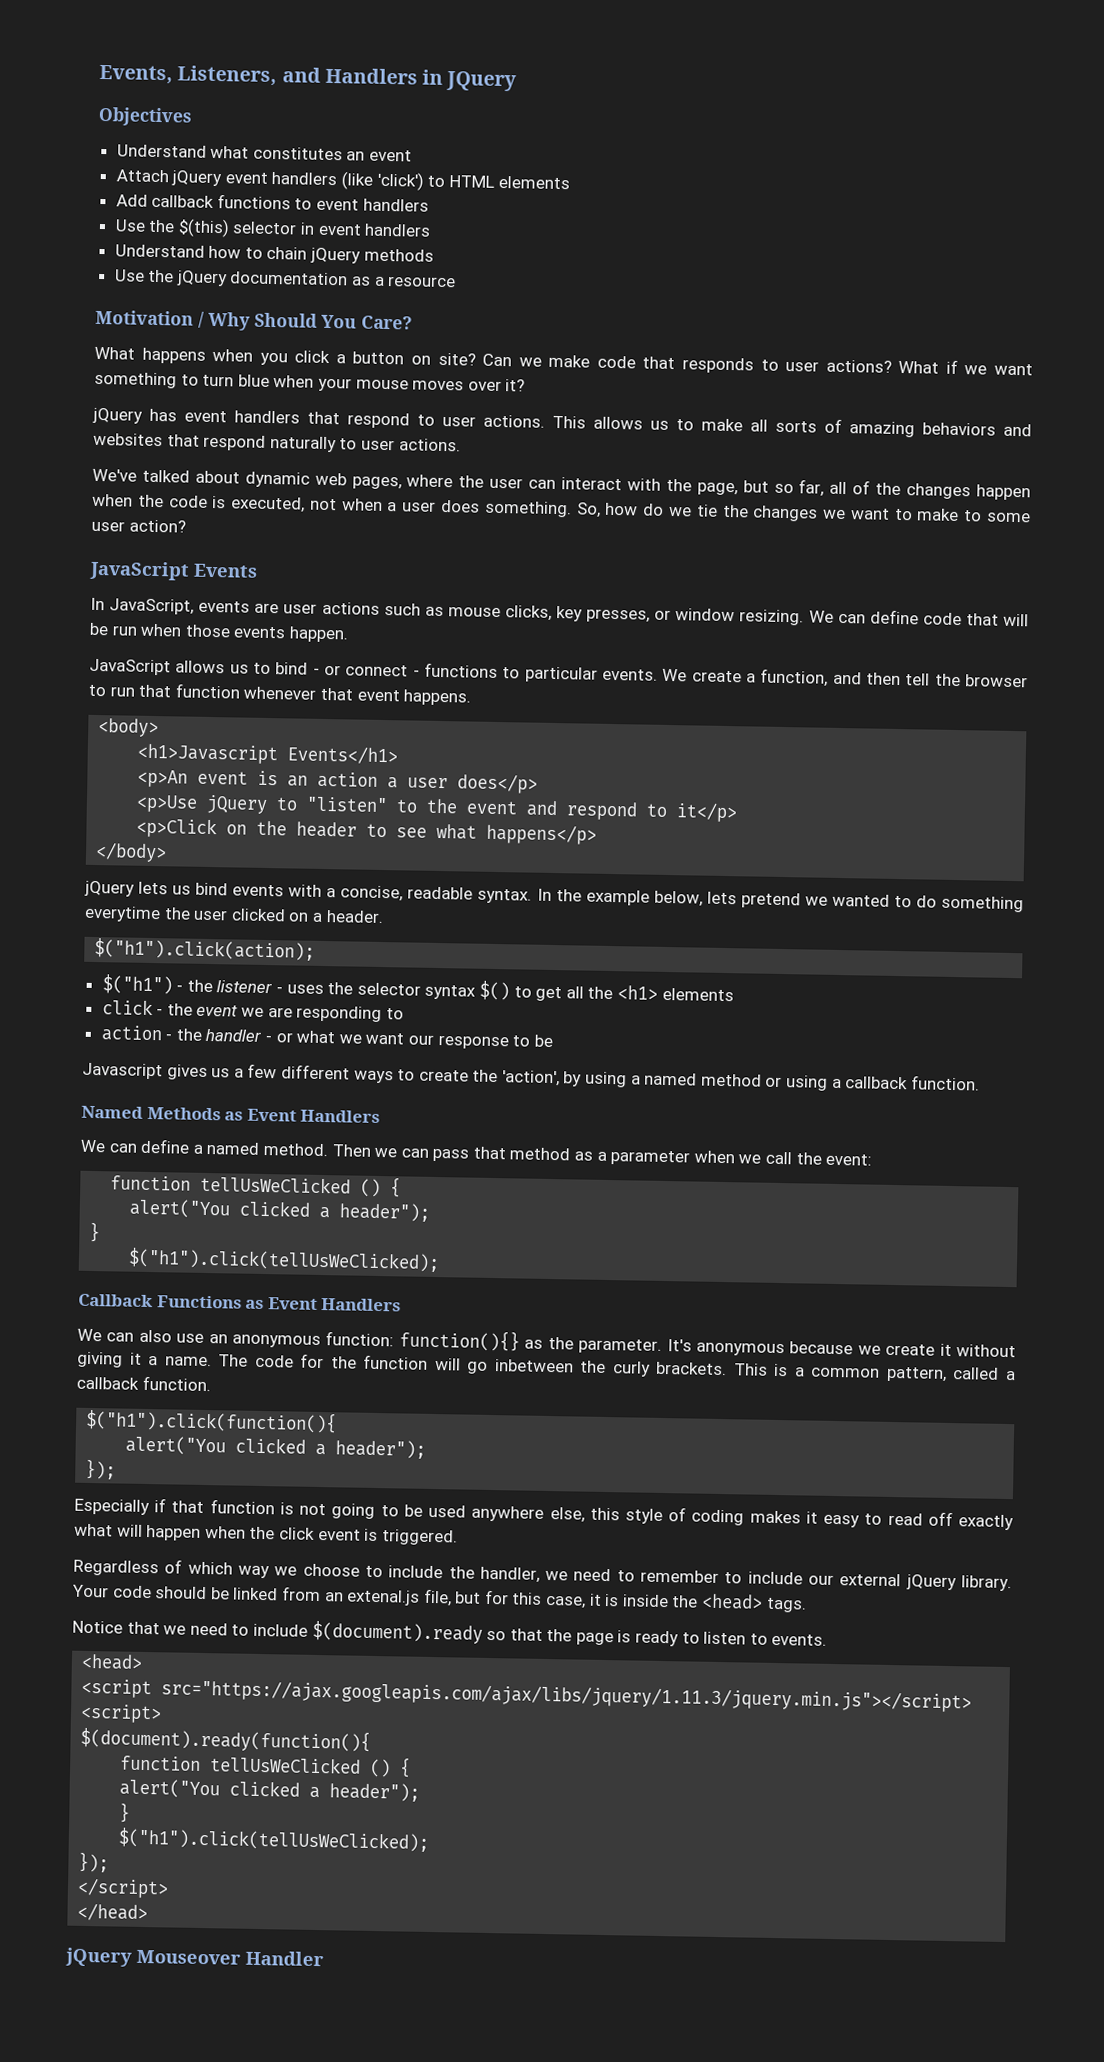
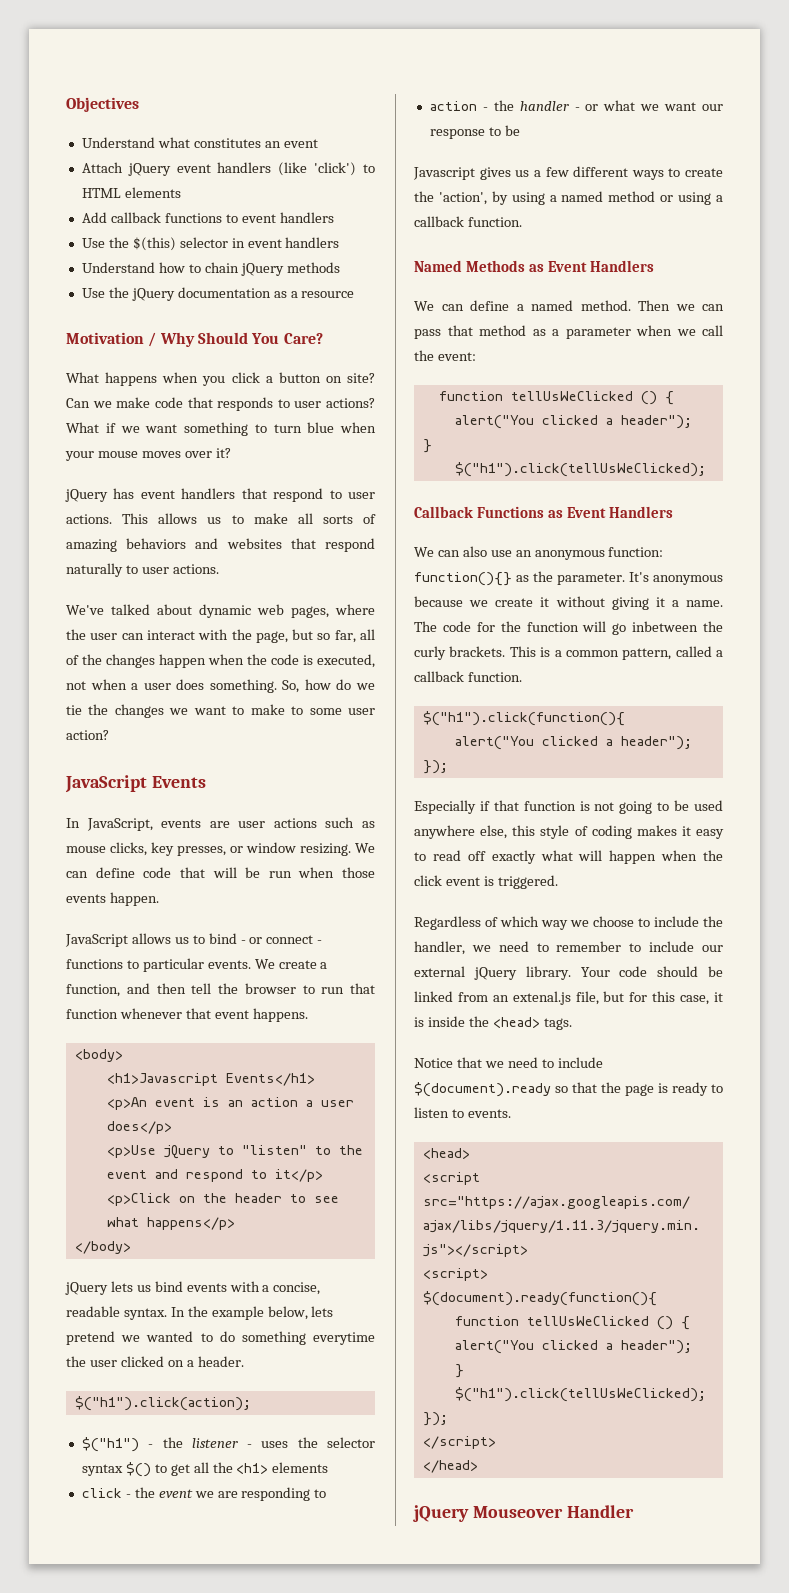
- Events, Listeners, and Handlers in JQuery

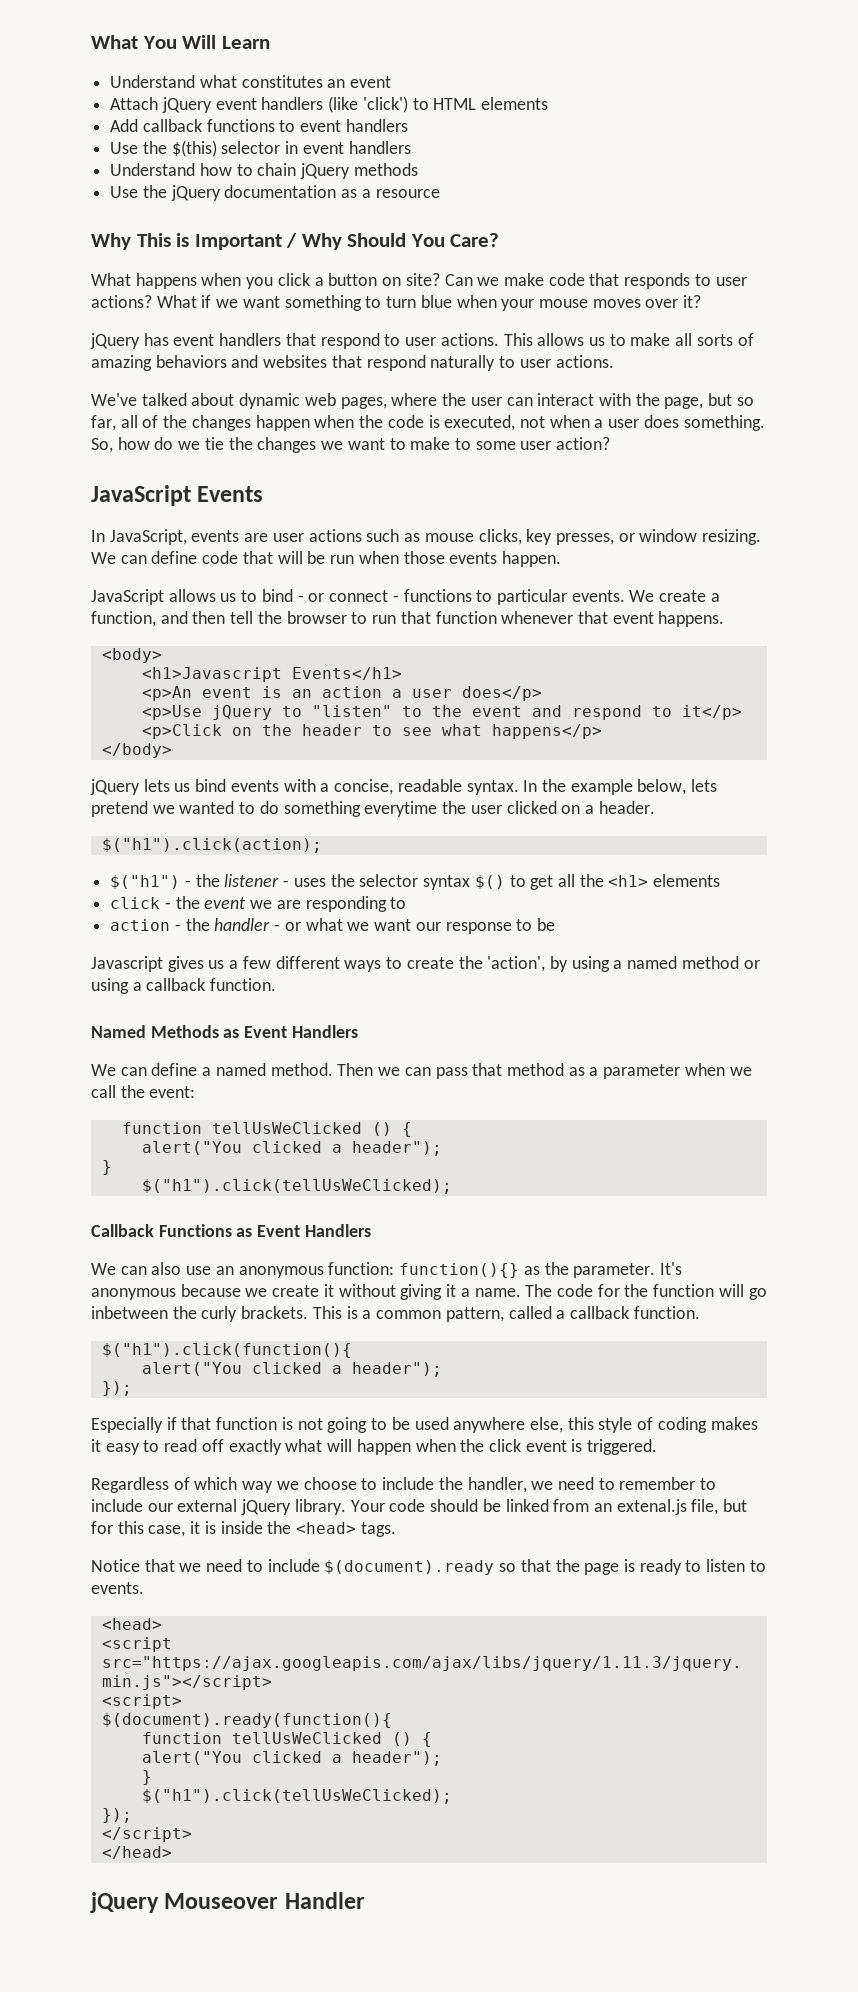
- Objectives
+ What You Will Learn
- Motivation / Why Should You Care?
+ Why This is Important / Why Should You Care?

